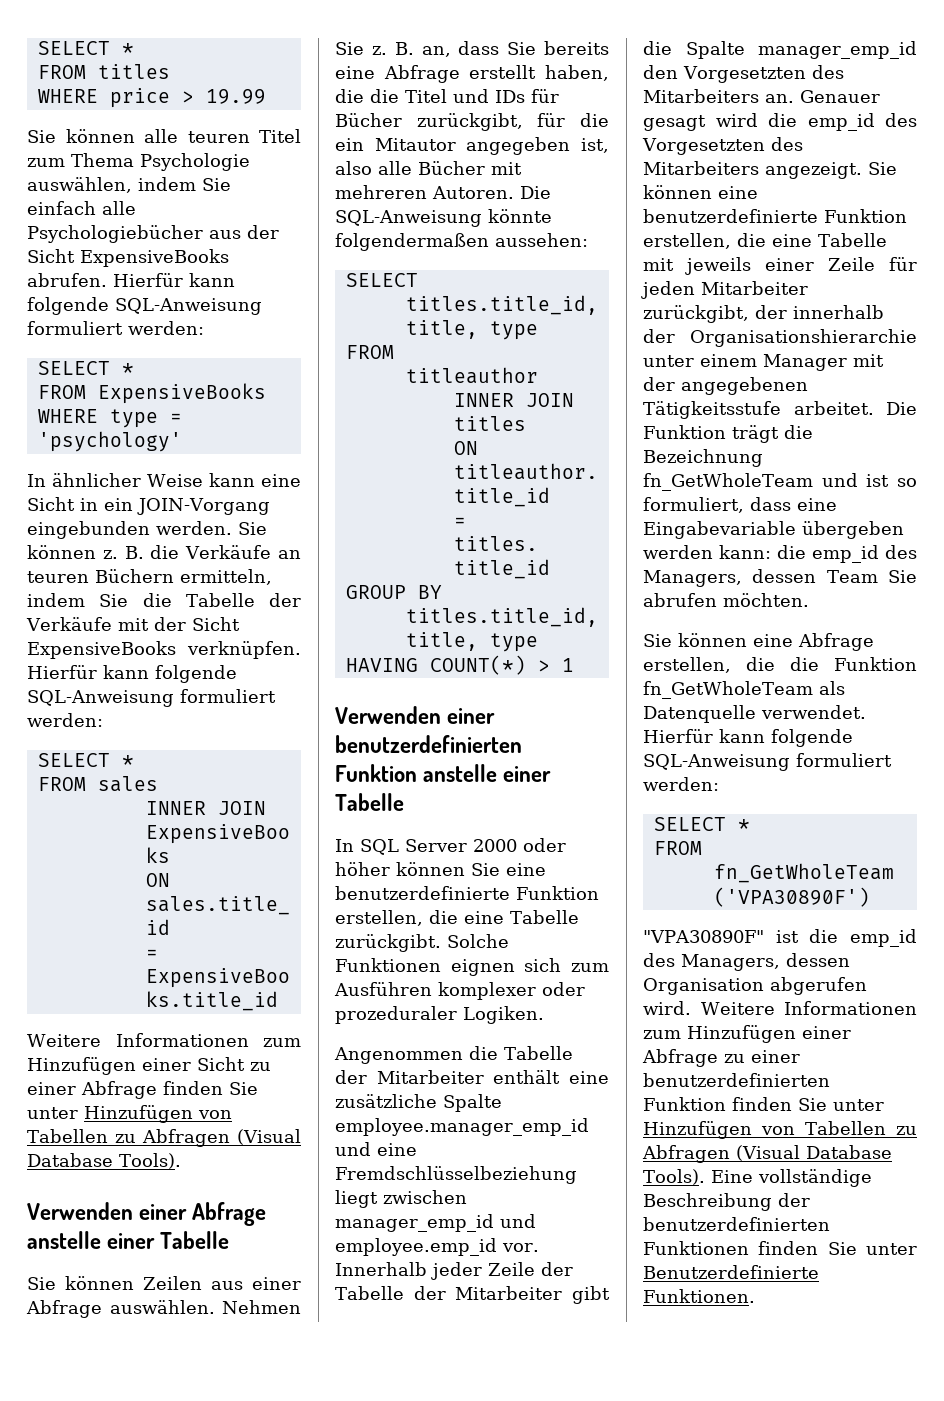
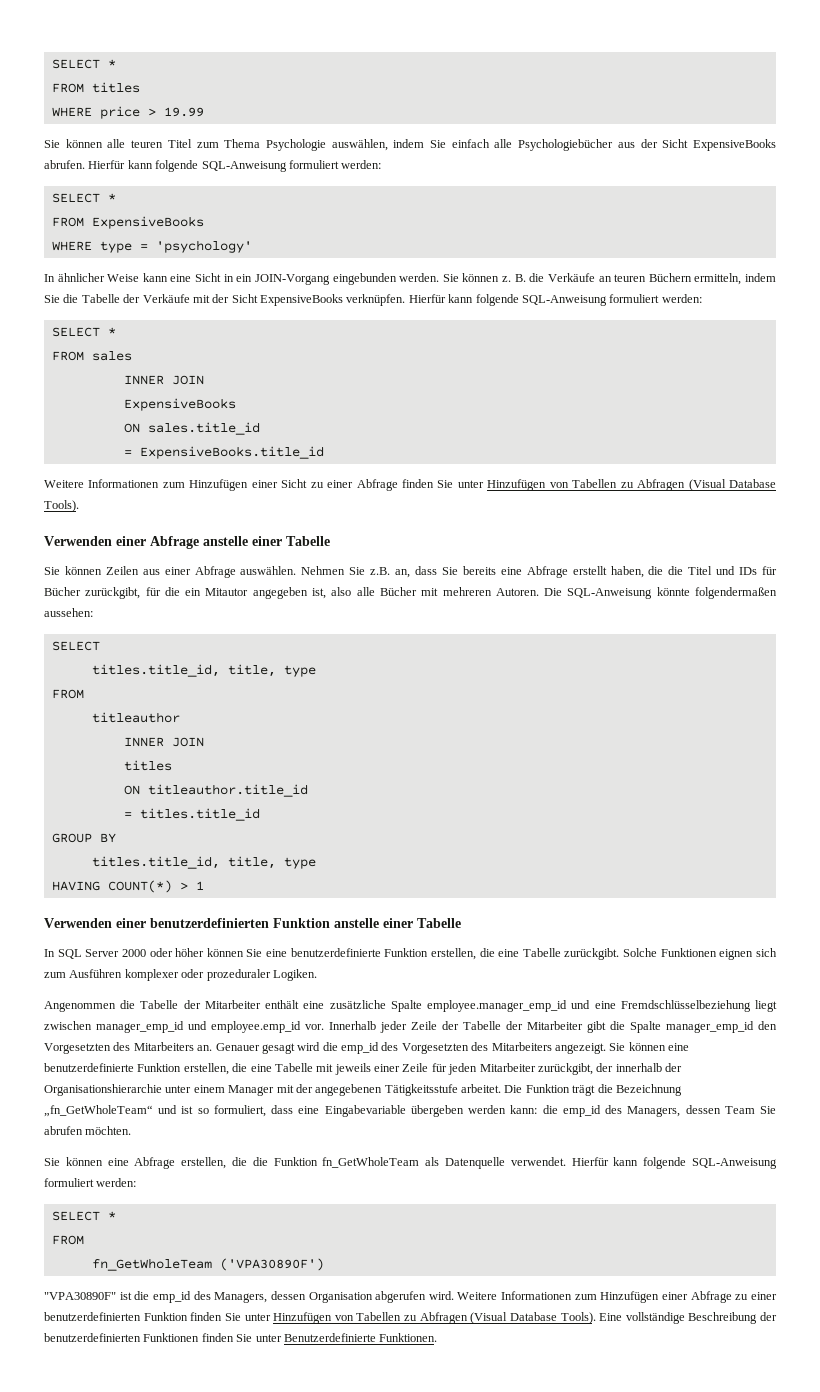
- Nehmen Sie z. B. an, dass Sie bereits eine Abfrage erstellt haben, die die Titel und IDs für Bücher zurückgibt, für die ein Mitautor angegeben ist, also alle Bücher mit mehreren Autoren.
+ Nehmen Sie z.B. an, dass Sie bereits eine Abfrage erstellt haben, die die Titel und IDs für Bücher zurückgibt, für die ein Mitautor angegeben ist, also alle Bücher mit mehreren Autoren.
- Die Funktion trägt die Bezeichnung fn_GetWholeTeam und ist so formuliert, dass eine Eingabevariable übergeben werden kann: die emp_id des Managers, dessen Team Sie abrufen möchten.
+ Die Funktion trägt die Bezeichnung „fn_GetWholeTeam“ und ist so formuliert, dass eine Eingabevariable übergeben werden kann: die emp_id des Managers, dessen Team Sie abrufen möchten.

